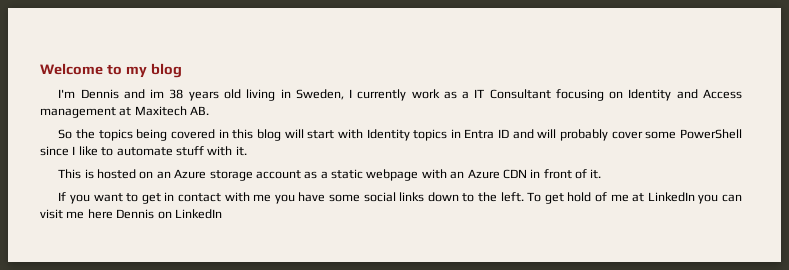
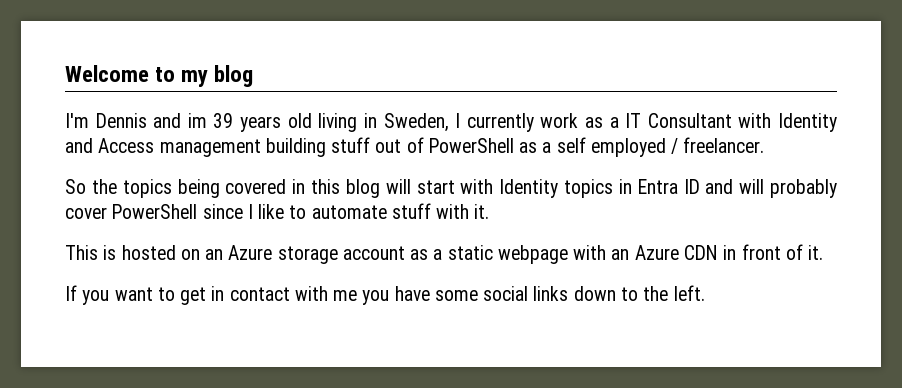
- I'm Dennis and im 38 years old living in Sweden, I currently work as a IT Consultant focusing on Identity and Access management at Maxitech AB.
+ I'm Dennis and im 39 years old living in Sweden, I currently work as a IT Consultant with Identity and Access management building stuff out of PowerShell as a self employed / freelancer.
- So the topics being covered in this blog will start with Identity topics in Entra ID and will probably cover some PowerShell since I like to automate stuff with it.
+ So the topics being covered in this blog will start with Identity topics in Entra ID and will probably cover PowerShell since I like to automate stuff with it.
- To get hold of me at LinkedIn you can visit me here Dennis on LinkedIn

